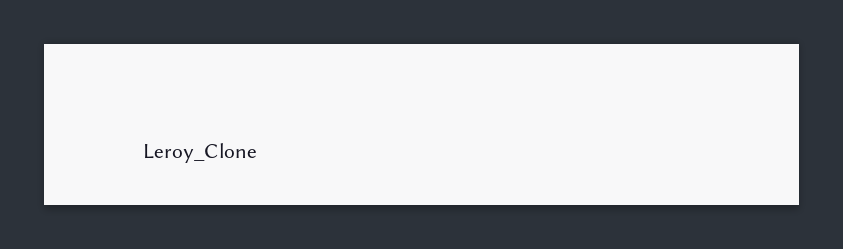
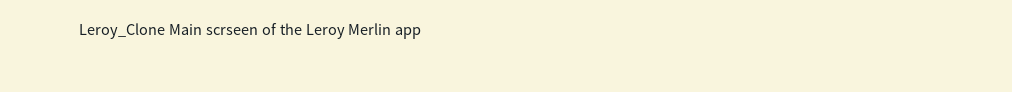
- Leroy_Clone
+ Leroy_Clone Main scrseen of the Leroy Merlin app

